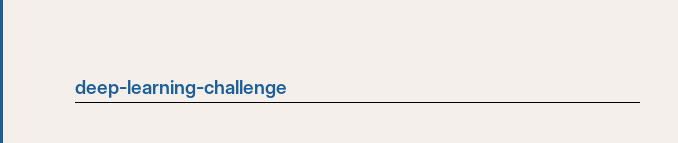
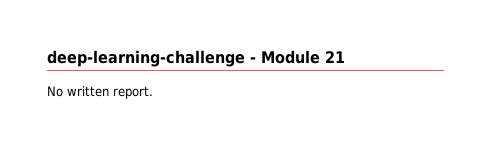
- deep-learning-challenge
+ deep-learning-challenge - Module 21
+ No written report.

